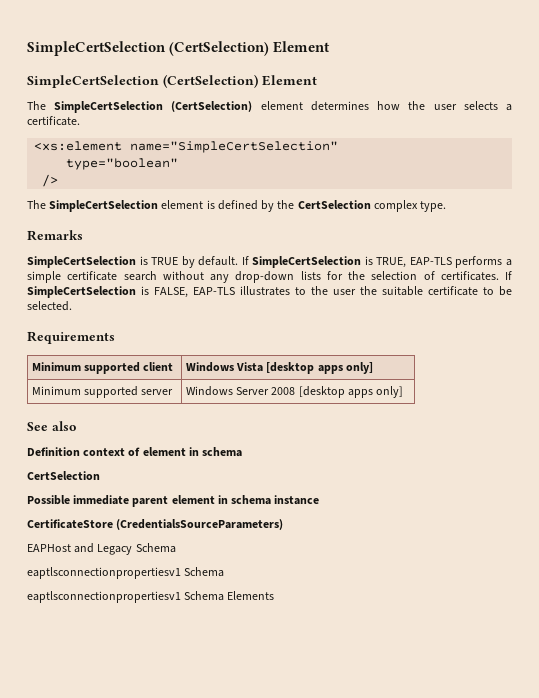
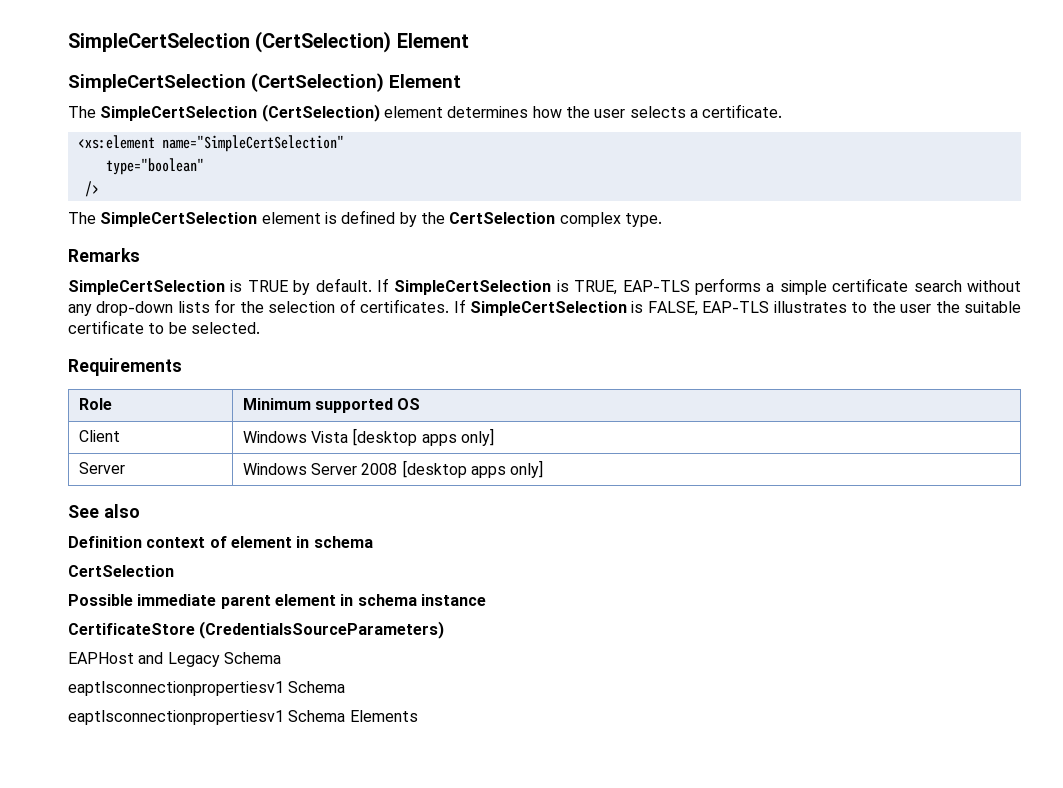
- Minimum supported client | Windows Vista [desktop apps only]
+ Role | Minimum supported OS
+ Client | Windows Vista [desktop apps only]
- Minimum supported server | Windows Server 2008 [desktop apps only]
+ Server | Windows Server 2008 [desktop apps only]

